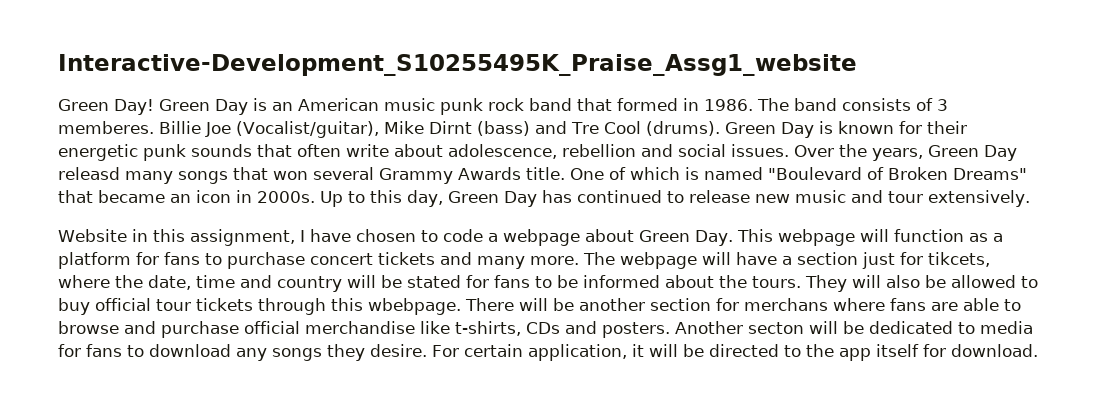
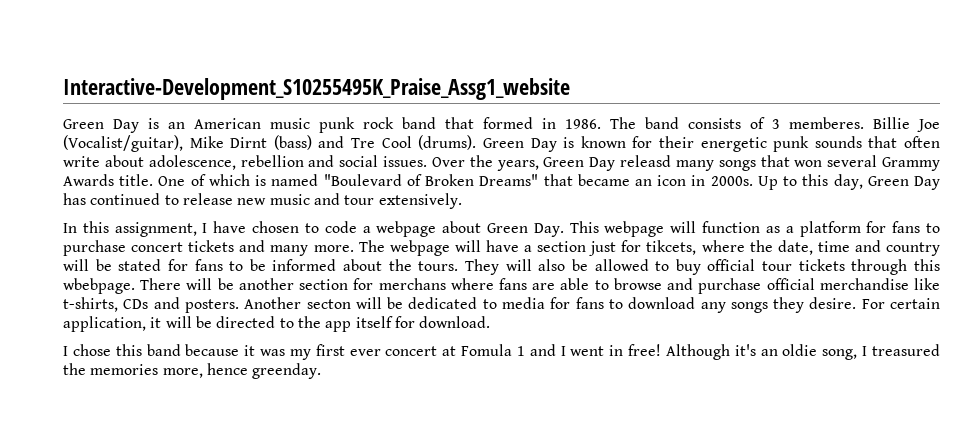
- Green Day! Green Day is an American music punk rock band that formed in 1986.
+ Green Day is an American music punk rock band that formed in 1986.
- Website in this assignment, I have chosen to code a webpage about Green Day. This webpage will function as a platform for fans to purchase concert tickets and many more.
+ In this assignment, I have chosen to code a webpage about Green Day. This webpage will function as a platform for fans to purchase concert tickets and many more.
+ I chose this band because it was my first ever concert at Fomula 1 and I went in free! Although it's an oldie song, I treasured the memories more, hence greenday.

